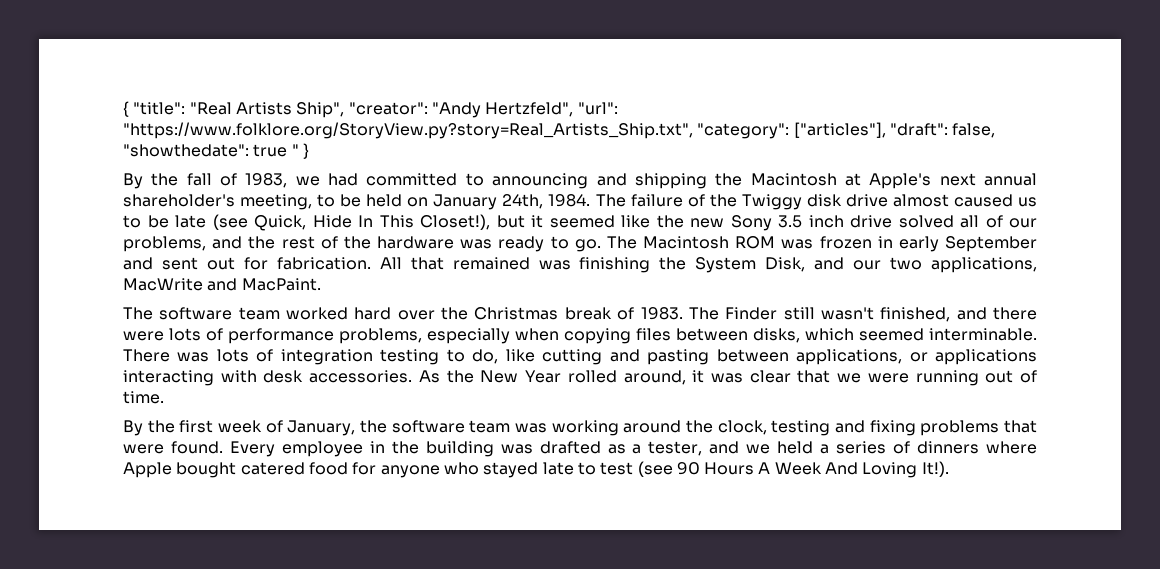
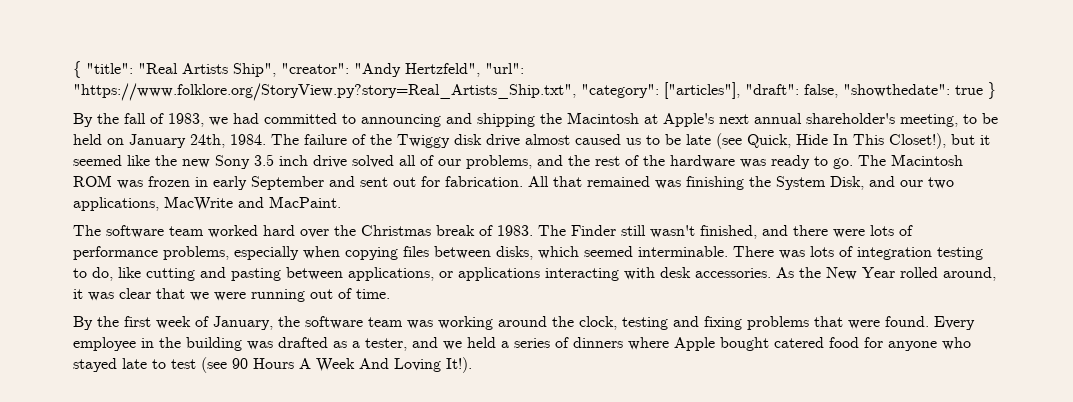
- { "title": "Real Artists Ship", "creator": "Andy Hertzfeld", "url": "https://www.folklore.org/StoryView.py?story=Real_Artists_Ship.txt", "category": ["articles"], "draft": false, "showthedate": true " }
+ { "title": "Real Artists Ship", "creator": "Andy Hertzfeld", "url": "https://www.folklore.org/StoryView.py?story=Real_Artists_Ship.txt", "category": ["articles"], "draft": false, "showthedate": true }

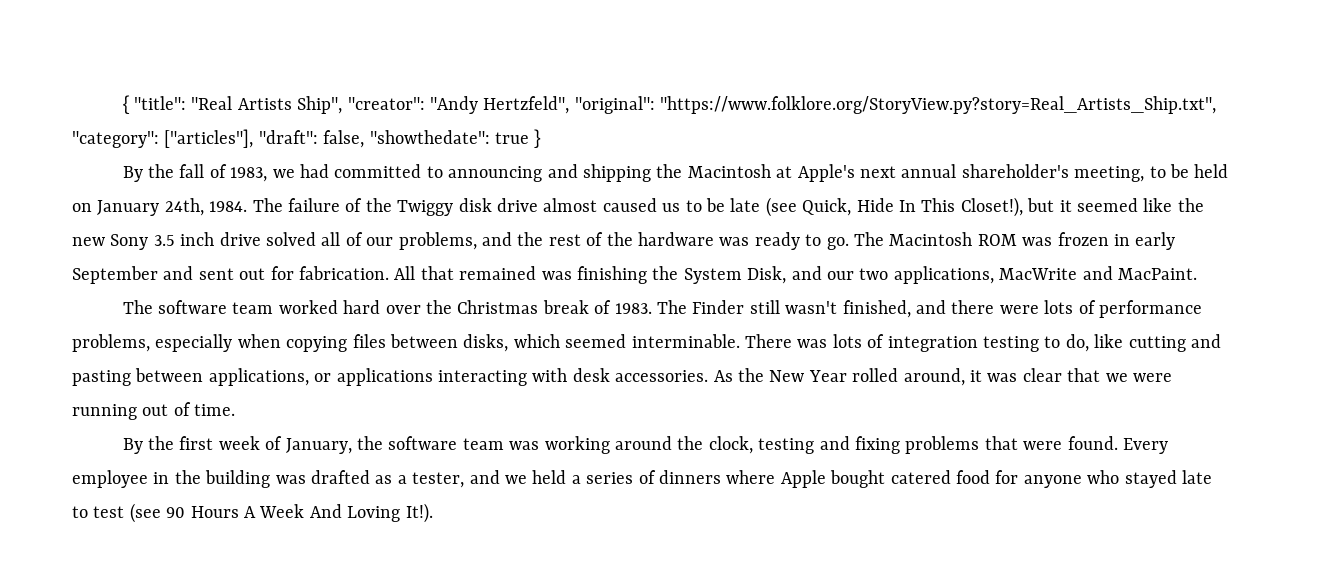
- { "title": "Real Artists Ship", "creator": "Andy Hertzfeld", "url": "https://www.folklore.org/StoryView.py?story=Real_Artists_Ship.txt", "category": ["articles"], "draft": false, "showthedate": true }
+ { "title": "Real Artists Ship", "creator": "Andy Hertzfeld", "original": "https://www.folklore.org/StoryView.py?story=Real_Artists_Ship.txt", "category": ["articles"], "draft": false, "showthedate": true }

